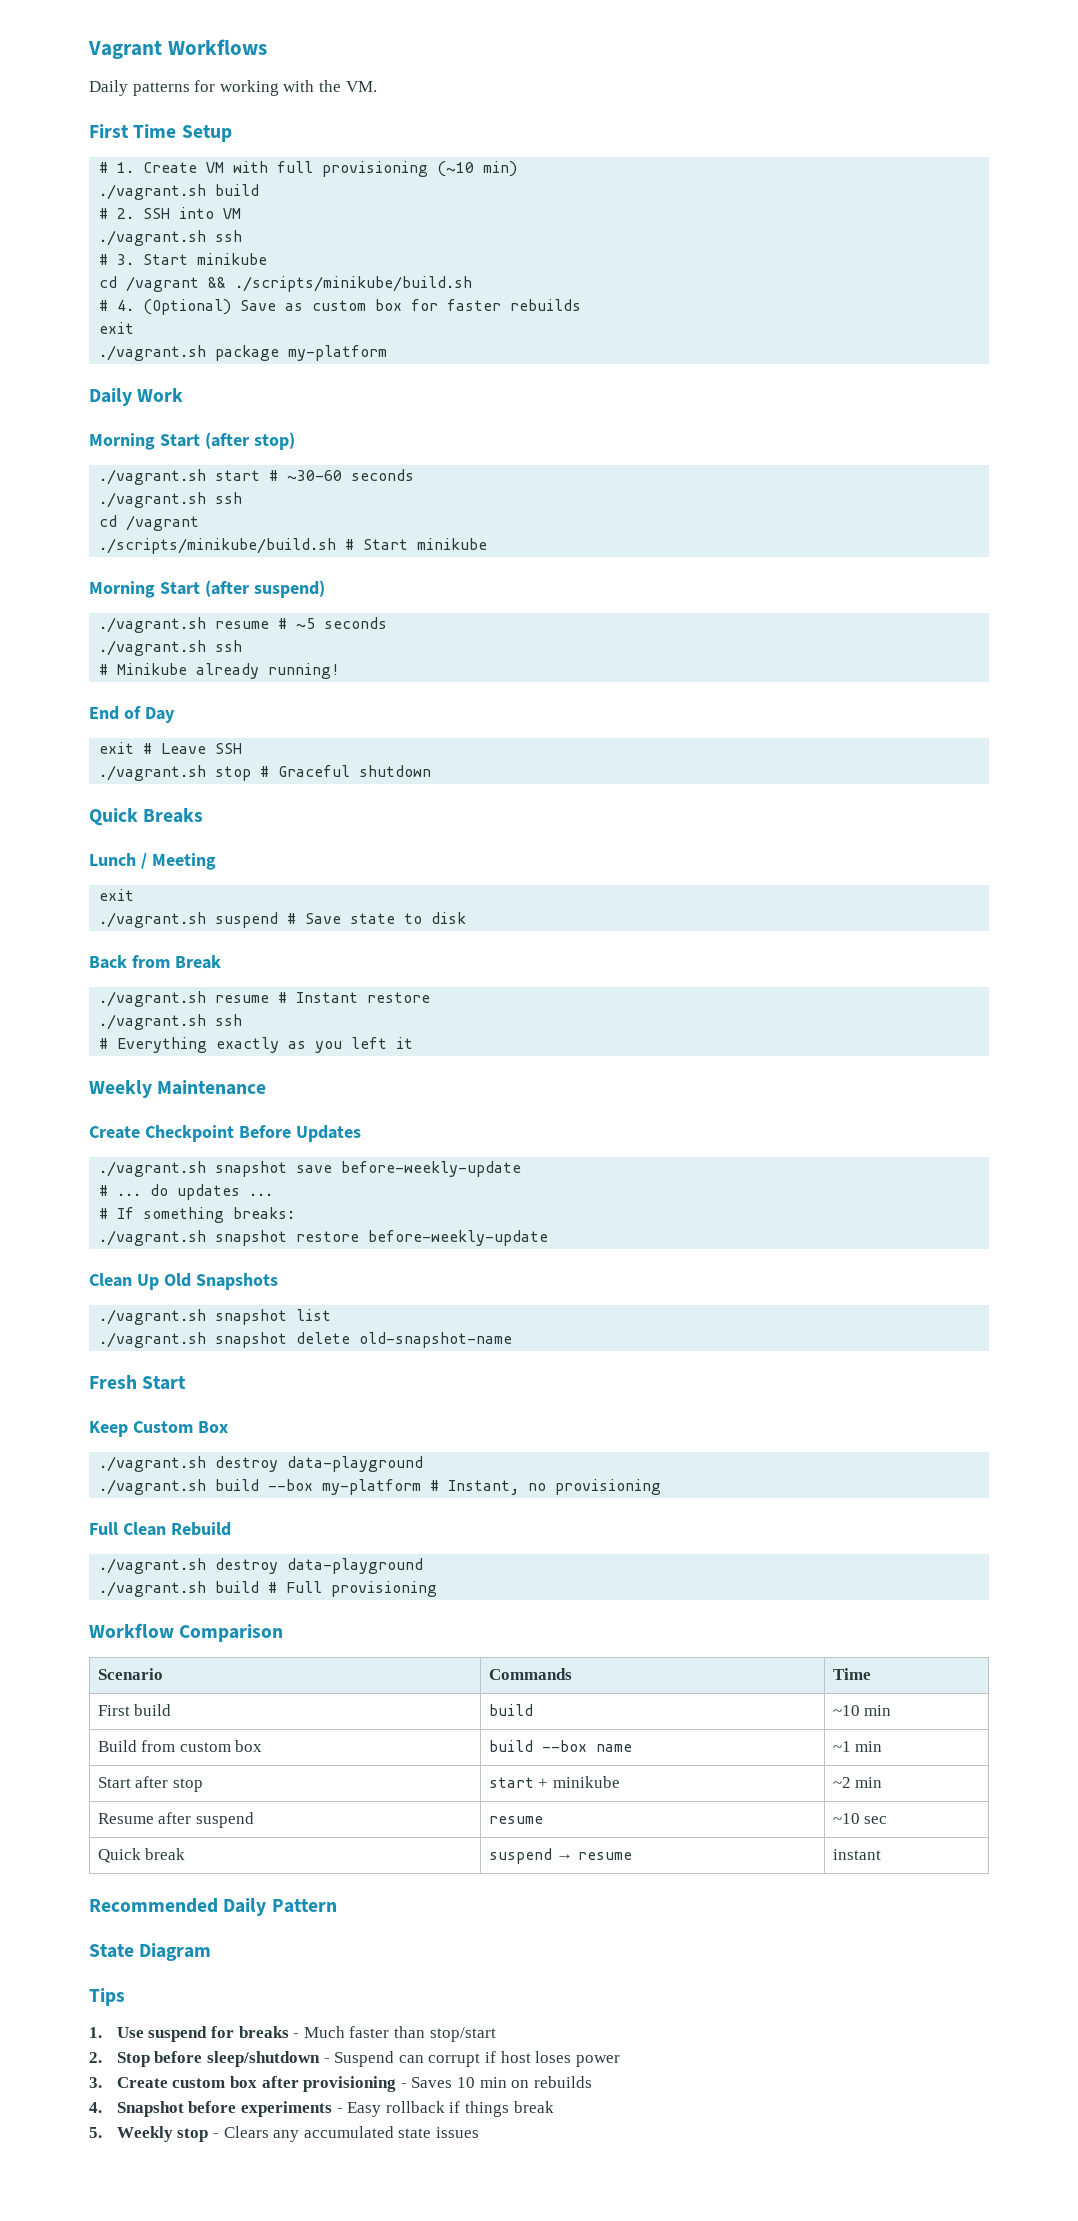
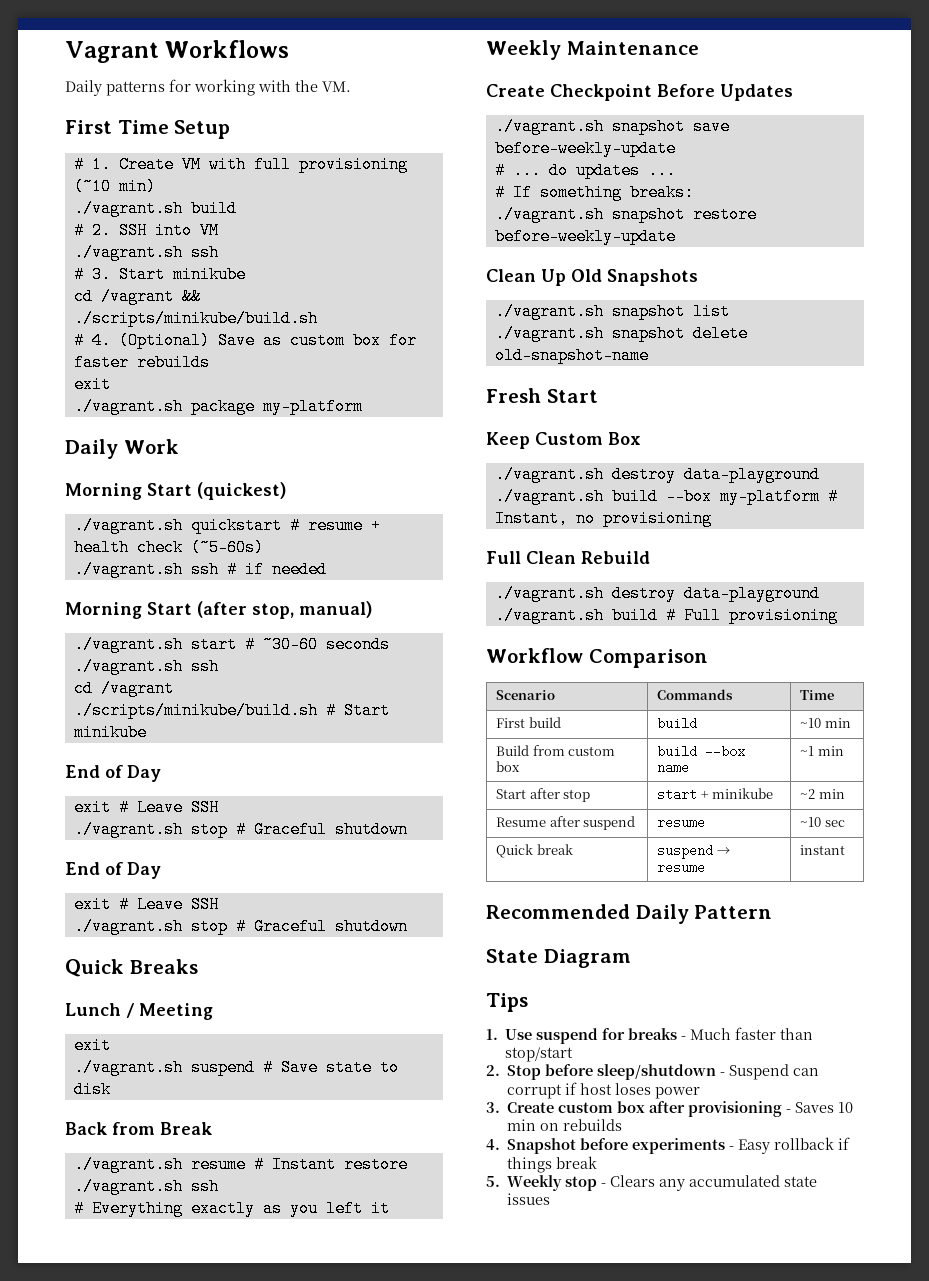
- Morning Start (after stop)
+ Morning Start (quickest)
+ ./vagrant.sh quickstart # resume + health check (~5-60s)
+ ./vagrant.sh ssh # if needed
+ Morning Start (after stop, manual)
  ./scripts/minikube/build.sh # Start minikube
- Morning Start (after suspend)
- ./vagrant.sh resume # ~5 seconds
- ./vagrant.sh ssh
- # Minikube already running!
+ End of Day
+ exit # Leave SSH
+ ./vagrant.sh stop # Graceful shutdown

